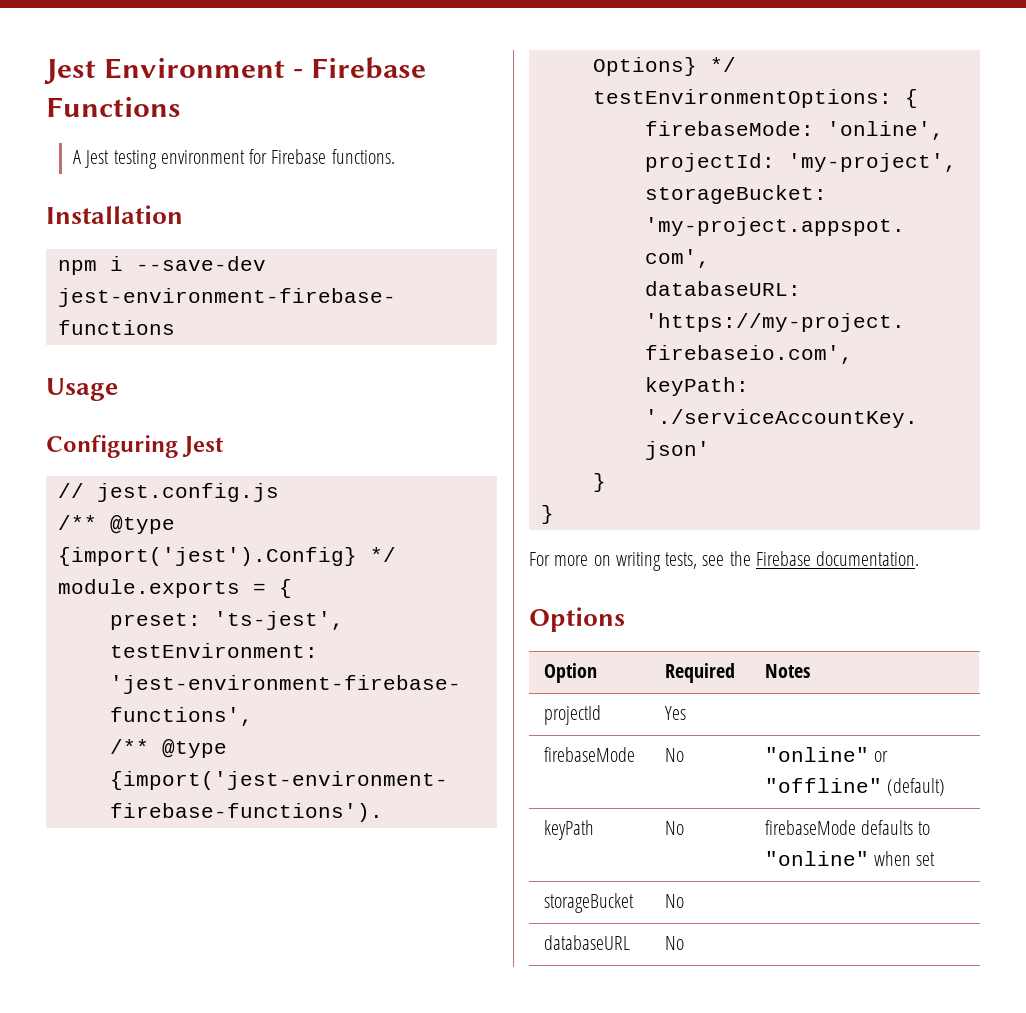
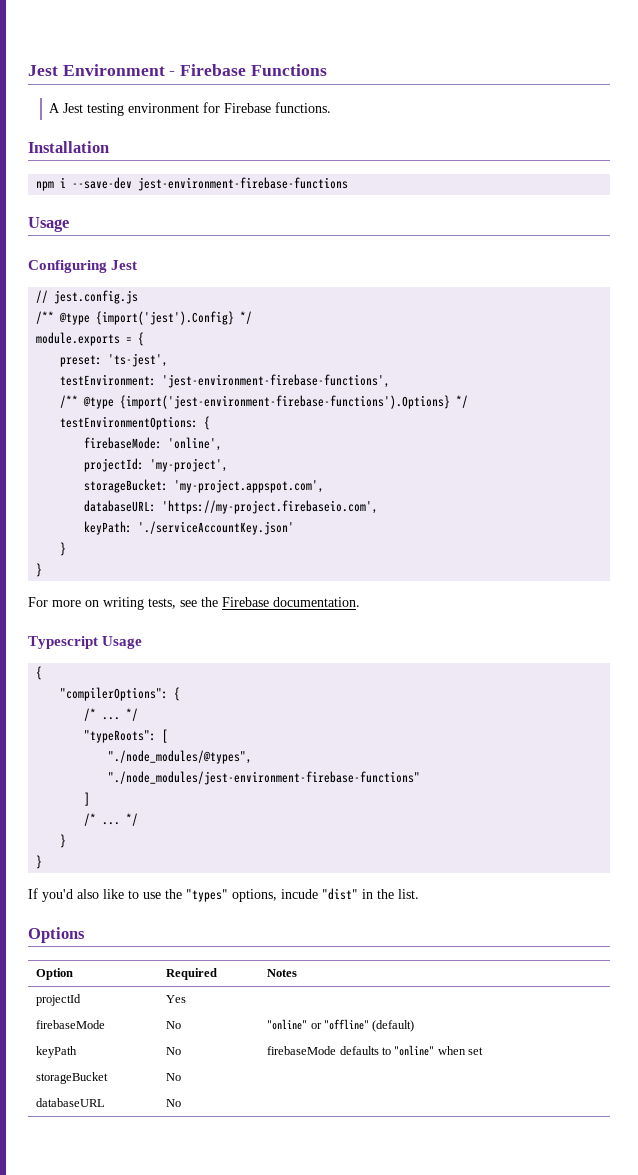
+ Typescript Usage
+ {
+ "compilerOptions": {
+ /* ... */
+ "typeRoots": [
+ "./node_modules/@types",
+ "./node_modules/jest-environment-firebase-functions"
+ ]
+ /* ... */
+ }
+ }
+ If you'd also like to use the "types" options, incude "dist" in the list.

